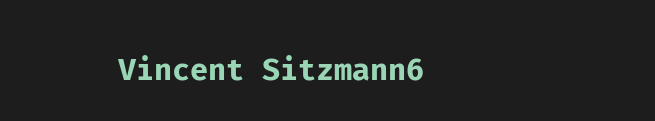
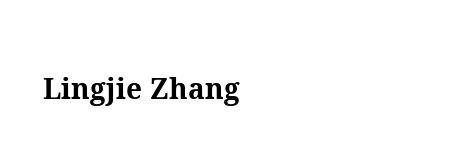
- Vincent Sitzmann6
+ Lingjie Zhang

